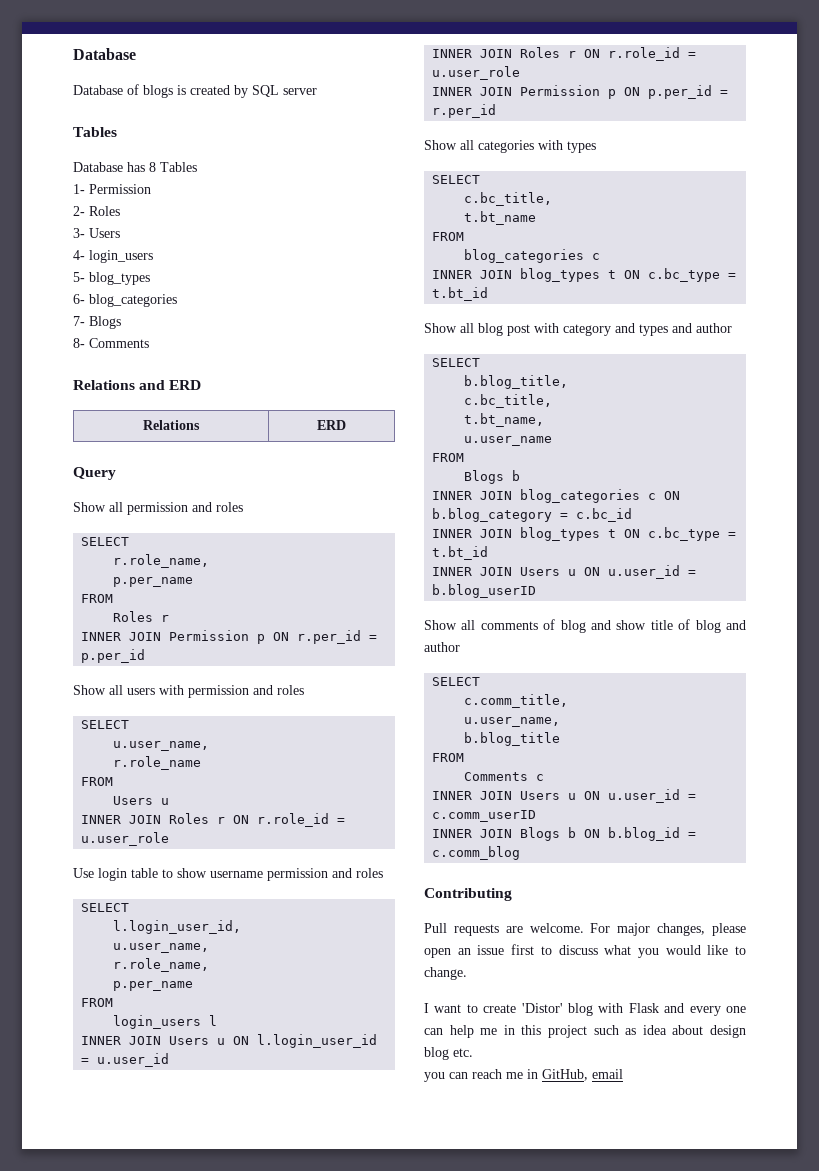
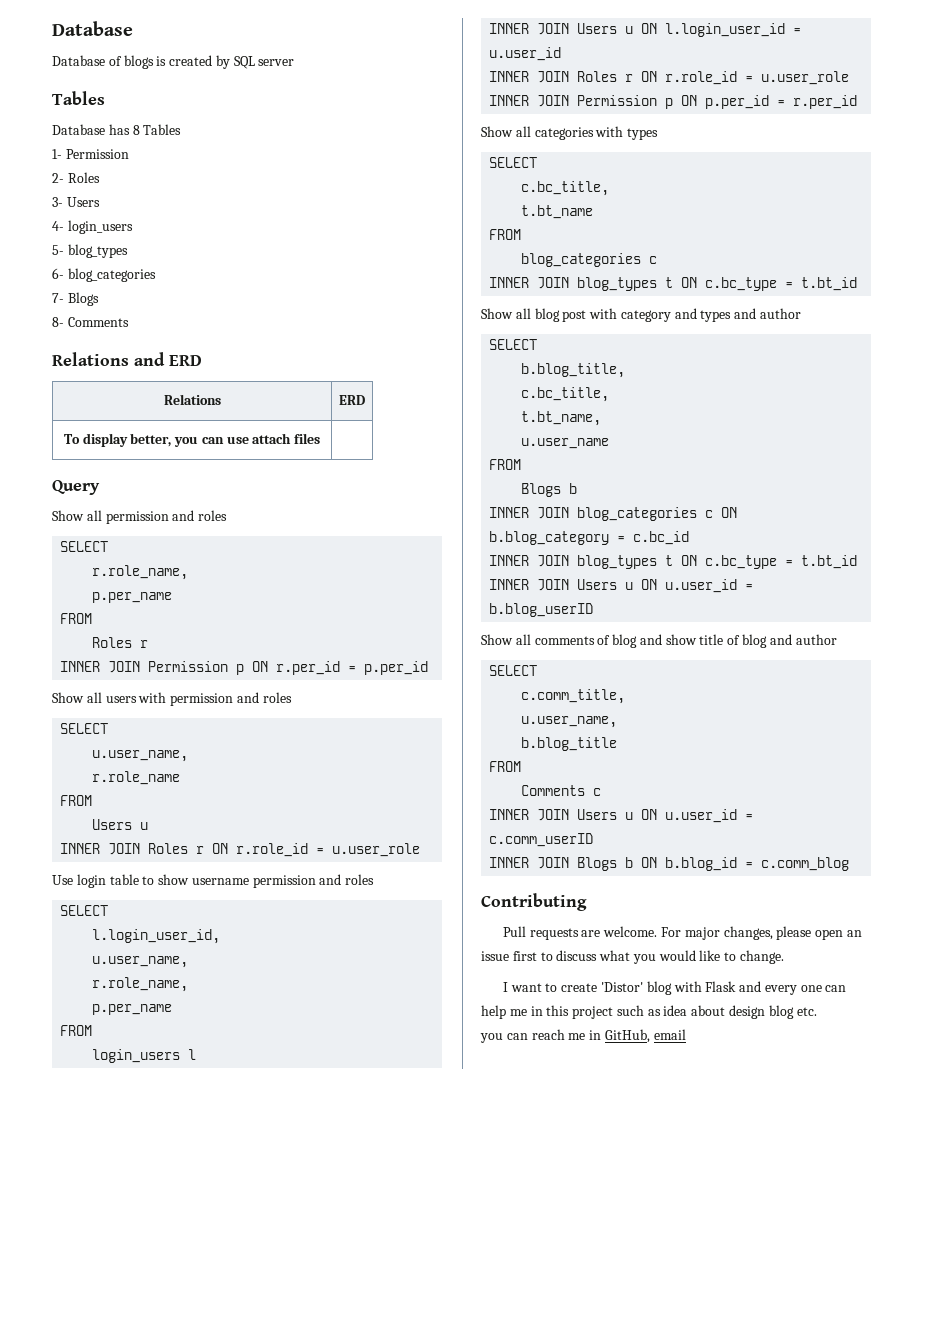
+ To display better, you can use attach files |

